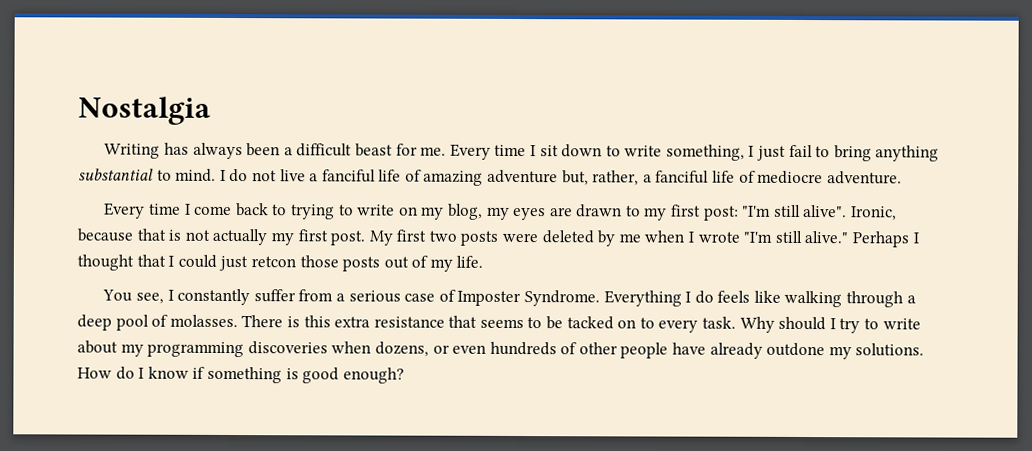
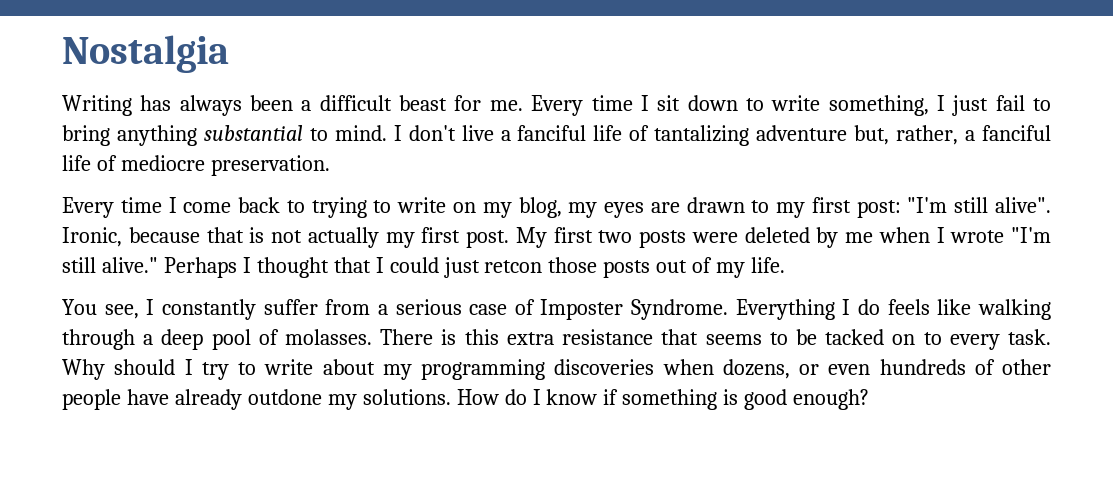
- I do not live a fanciful life of amazing adventure but, rather, a fanciful life of mediocre adventure.
+ I don't live a fanciful life of tantalizing adventure but, rather, a fanciful life of mediocre preservation.

